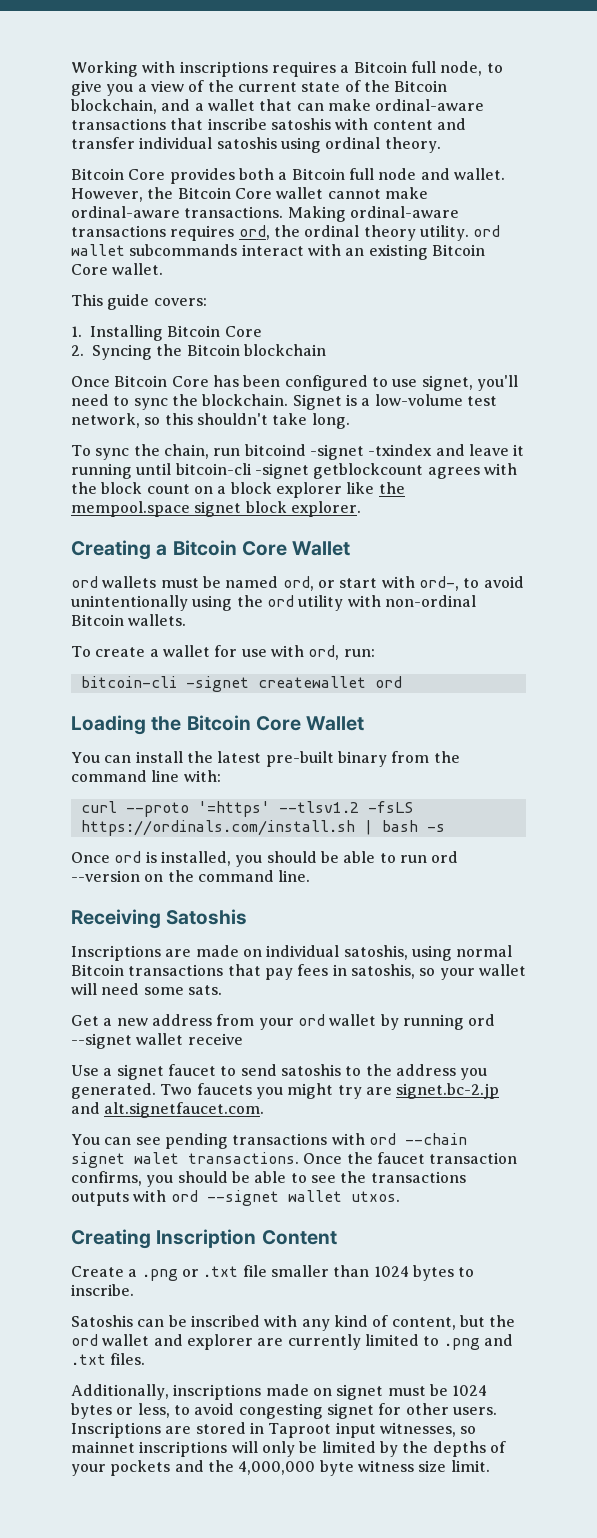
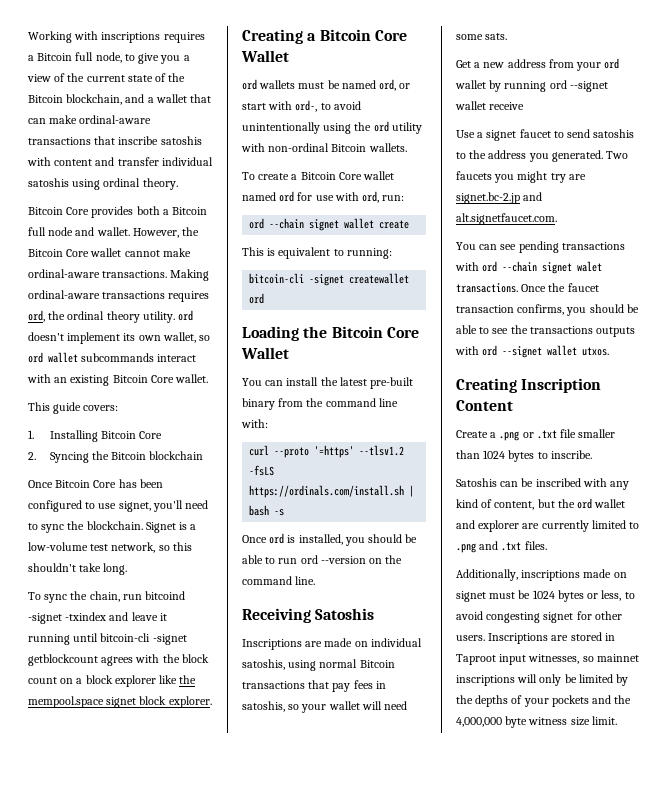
- Making ordinal-aware transactions requires ord, the ordinal theory utility. ord wallet subcommands interact with an existing Bitcoin Core wallet.
+ Making ordinal-aware transactions requires ord, the ordinal theory utility. ord doesn't implement its own wallet, so ord wallet subcommands interact with an existing Bitcoin Core wallet.
- To create a wallet for use with ord, run:
+ To create a Bitcoin Core wallet named ord for use with ord, run:
+ ord --chain signet wallet create
+ This is equivalent to running:

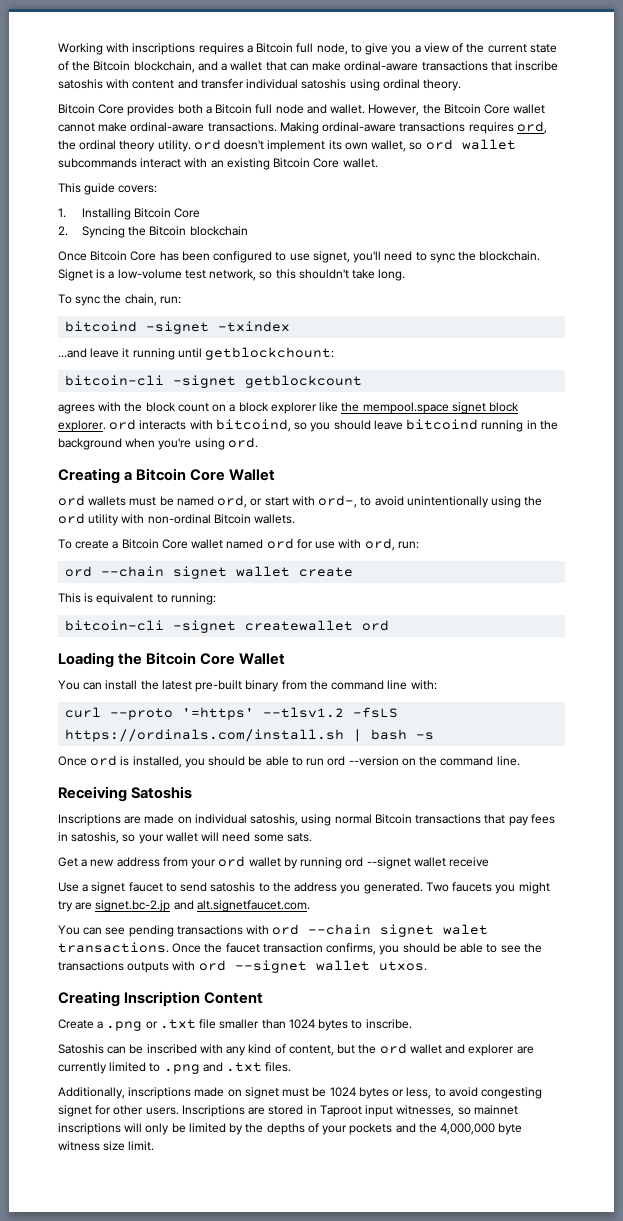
- To sync the chain, run bitcoind -signet -txindex and leave it running until bitcoin-cli -signet getblockcount agrees with the block count on a block explorer like the mempool.space signet block explorer.
+ To sync the chain, run:
+ bitcoind -signet -txindex
+ …and leave it running until getblockchount:
+ bitcoin-cli -signet getblockcount
+ agrees with the block count on a block explorer like the mempool.space signet block explorer. ord interacts with bitcoind, so you should leave bitcoind running in the background when you're using ord.

